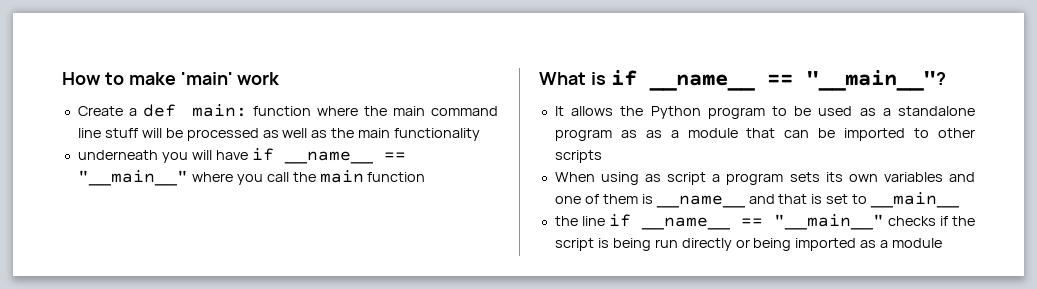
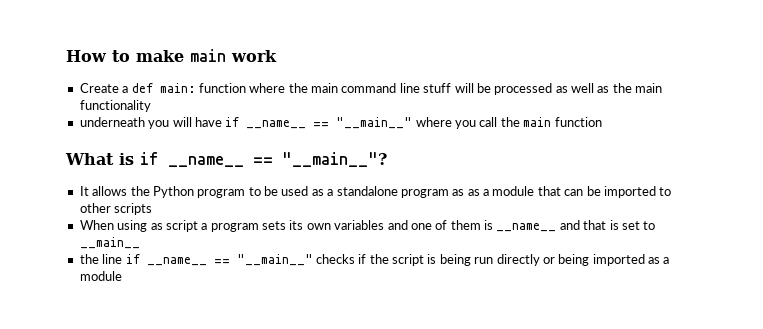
- How to make 'main' work
+ How to make main work

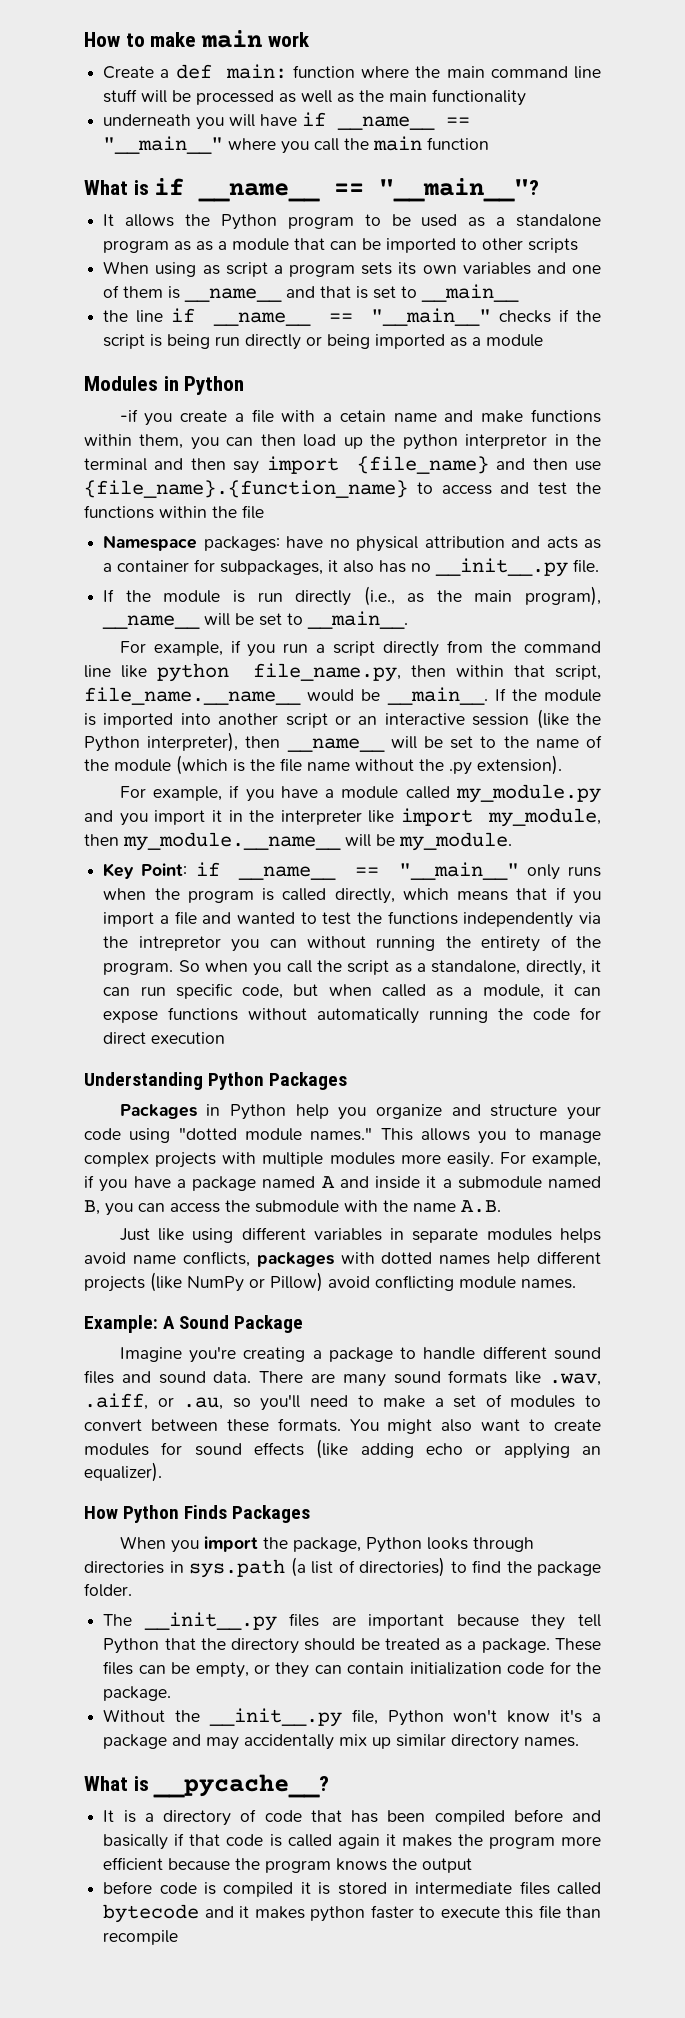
+ Modules in Python
+ -if you create a file with a cetain name and make functions within them, you can then load up the python interpretor in the terminal and then say import {file_name} and then use {file_name}.{function_name} to access and test the functions within the file
+ Namespace packages: have no physical attribution and acts as a container for subpackages, it also has no __init__.py file.
+ If the module is run directly (i.e., as the main program), __name__ will be set to __main__.
+ For example, if you run a script directly from the command line like python file_name.py, then within that script, file_name.__name__ would be __main__. If the module is imported into another script or an interactive session (like the Python interpreter), then __name__ will be set to the name of the module (which is the file name without the .py extension).
+ For example, if you have a module called my_module.py and you import it in the interpreter like import my_module, then my_module.__name__ will be my_module.
+ Key Point: if __name__ == "__main__" only runs when the program is called directly, which means that if you import a file and wanted to test the functions independently via the intrepretor you can without running the entirety of the program. So when you call the script as a standalone, directly, it can run specific code, but when called as a module, it can expose functions without automatically running the code for direct execution
+ Understanding Python Packages
+ Packages in Python help you organize and structure your code using "dotted module names." This allows you to manage complex projects with multiple modules more easily. For example, if you have a package named A and inside it a submodule named B, you can access the submodule with the name A.B.
+ Just like using different variables in separate modules helps avoid name conflicts, packages with dotted names help different projects (like NumPy or Pillow) avoid conflicting module names.
+ Example: A Sound Package
+ Imagine you're creating a package to handle different sound files and sound data. There are many sound formats like .wav, .aiff, or .au, so you'll need to make a set of modules to convert between these formats. You might also want to create modules for sound effects (like adding echo or applying an equalizer).
+ How Python Finds Packages
+ When you import the package, Python looks through directories in sys.path (a list of directories) to find the package folder.
+ The __init__.py files are important because they tell Python that the directory should be treated as a package. These files can be empty, or they can contain initialization code for the package.
+ Without the __init__.py file, Python won't know it's a package and may accidentally mix up similar directory names.
+ What is __pycache__?
+ It is a directory of code that has been compiled before and basically if that code is called again it makes the program more efficient because the program knows the output
+ before code is compiled it is stored in intermediate files called bytecode and it makes python faster to execute this file than recompile

